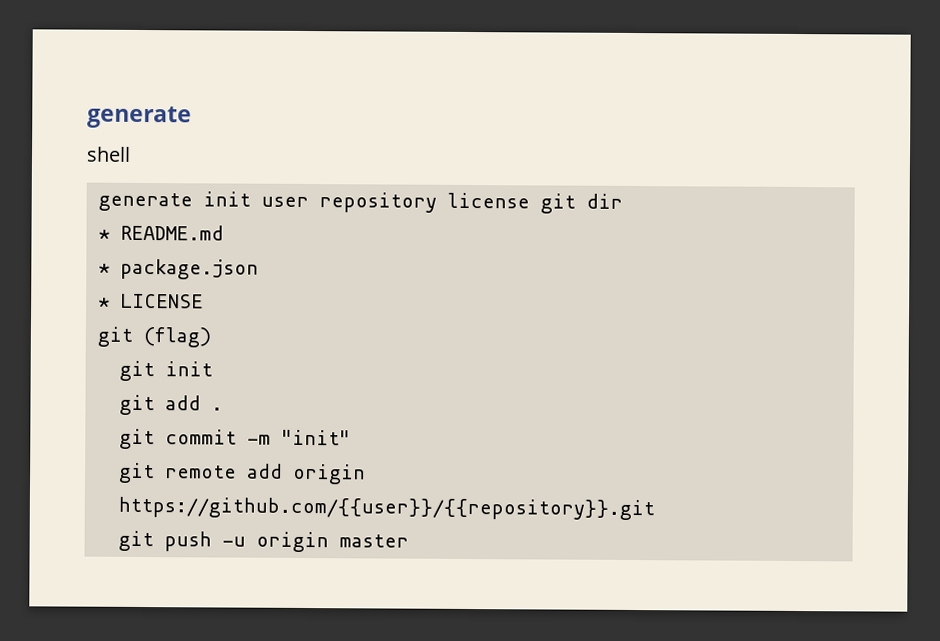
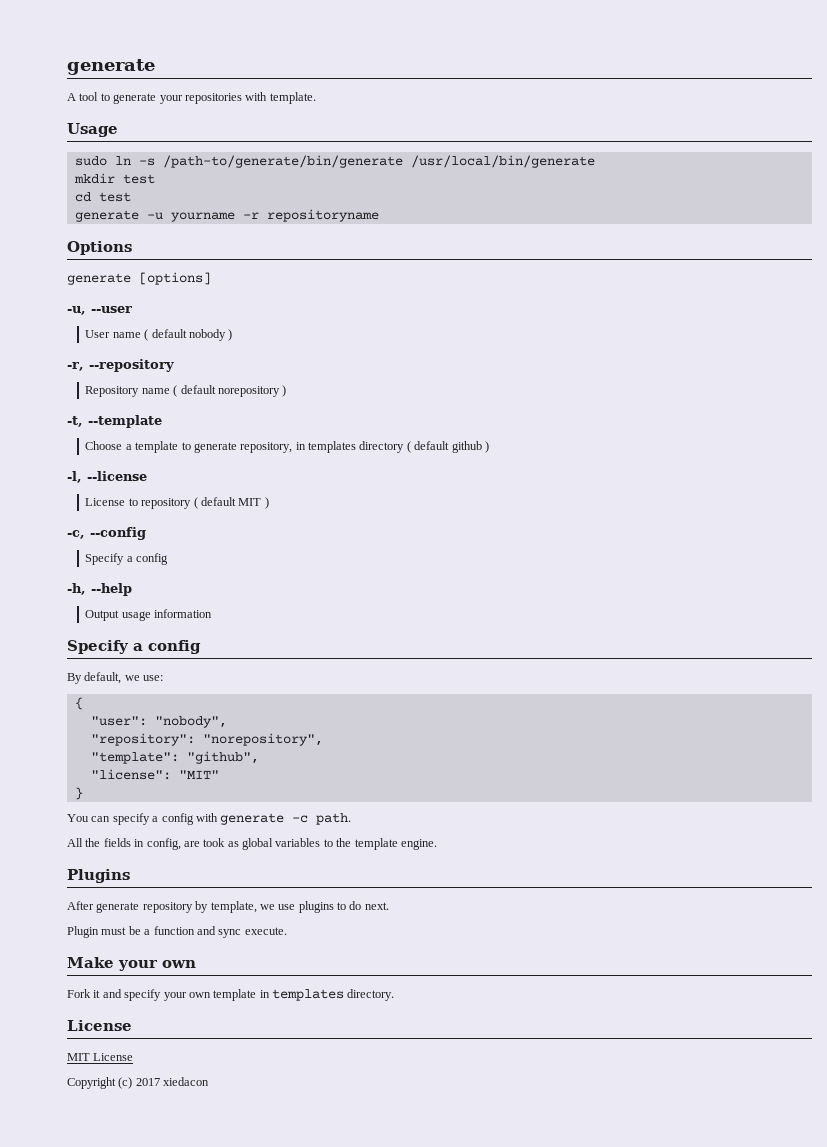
- shell
- generate init user repository license git dir
- * README.md
- * package.json
- * LICENSE
- git (flag)
- git init
- git add .
- git commit -m "init"
- git remote add origin https://github.com/{{user}}/{{repository}}.git
- git push -u origin master
+ A tool to generate your repositories with template.
+ Usage
+ sudo ln -s /path-to/generate/bin/generate /usr/local/bin/generate
+ mkdir test
+ cd test
+ generate -u yourname -r repositoryname
+ Options
+ generate [options]
+ -u, --user
+ User name ( default nobody )
+ -r, --repository
+ Repository name ( default norepository )
+ -t, --template
+ Choose a template to generate repository, in templates directory ( default github )
+ -l, --license
+ License to repository ( default MIT )
+ -c, --config
+ Specify a config
+ -h, --help
+ Output usage information
+ Specify a config
+ By default, we use:
+ {
+ "user": "nobody",
+ "repository": "norepository",
+ "template": "github",
+ "license": "MIT"
+ }
+ You can specify a config with generate -c path.
+ All the fields in config, are took as global variables to the template engine.
+ Plugins
+ After generate repository by template, we use plugins to do next.
+ Plugin must be a function and sync execute.
+ Make your own
+ Fork it and specify your own template in templates directory.
+ License
+ MIT License
+ Copyright (c) 2017 xiedacon

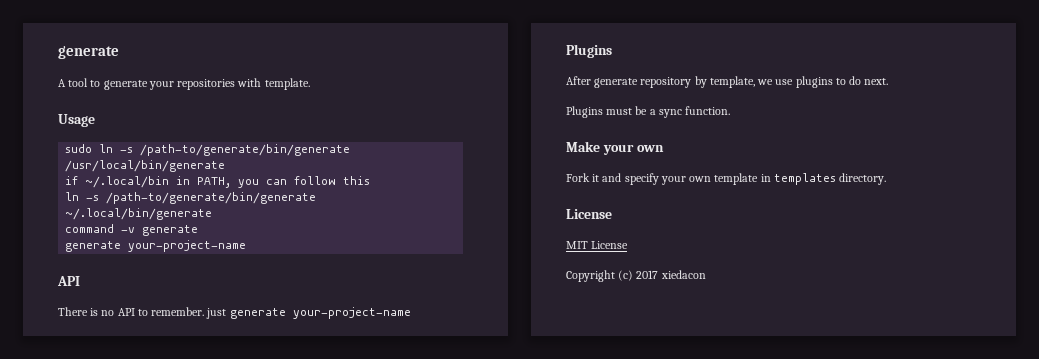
- mkdir test
- cd test
- generate -u yourname -r repositoryname
- Options
- generate [options]
- -u, --user
- User name ( default nobody )
- -r, --repository
- Repository name ( default norepository )
- -t, --template
- Choose a template to generate repository, in templates directory ( default github )
- -l, --license
- License to repository ( default MIT )
- -c, --config
- Specify a config
- -h, --help
- Output usage information
- Specify a config
- By default, we use:
- {
- "user": "nobody",
- "repository": "norepository",
- "template": "github",
- "license": "MIT"
- }
- You can specify a config with generate -c path.
- All the fields in config, are took as global variables to the template engine.
+ if ~/.local/bin in PATH, you can follow this
+ ln -s /path-to/generate/bin/generate ~/.local/bin/generate
+ command -v generate
+ generate your-project-name
+ API
+ There is no API to remember. just generate your-project-name
- Plugin must be a function and sync execute.
+ Plugins must be a sync function.

